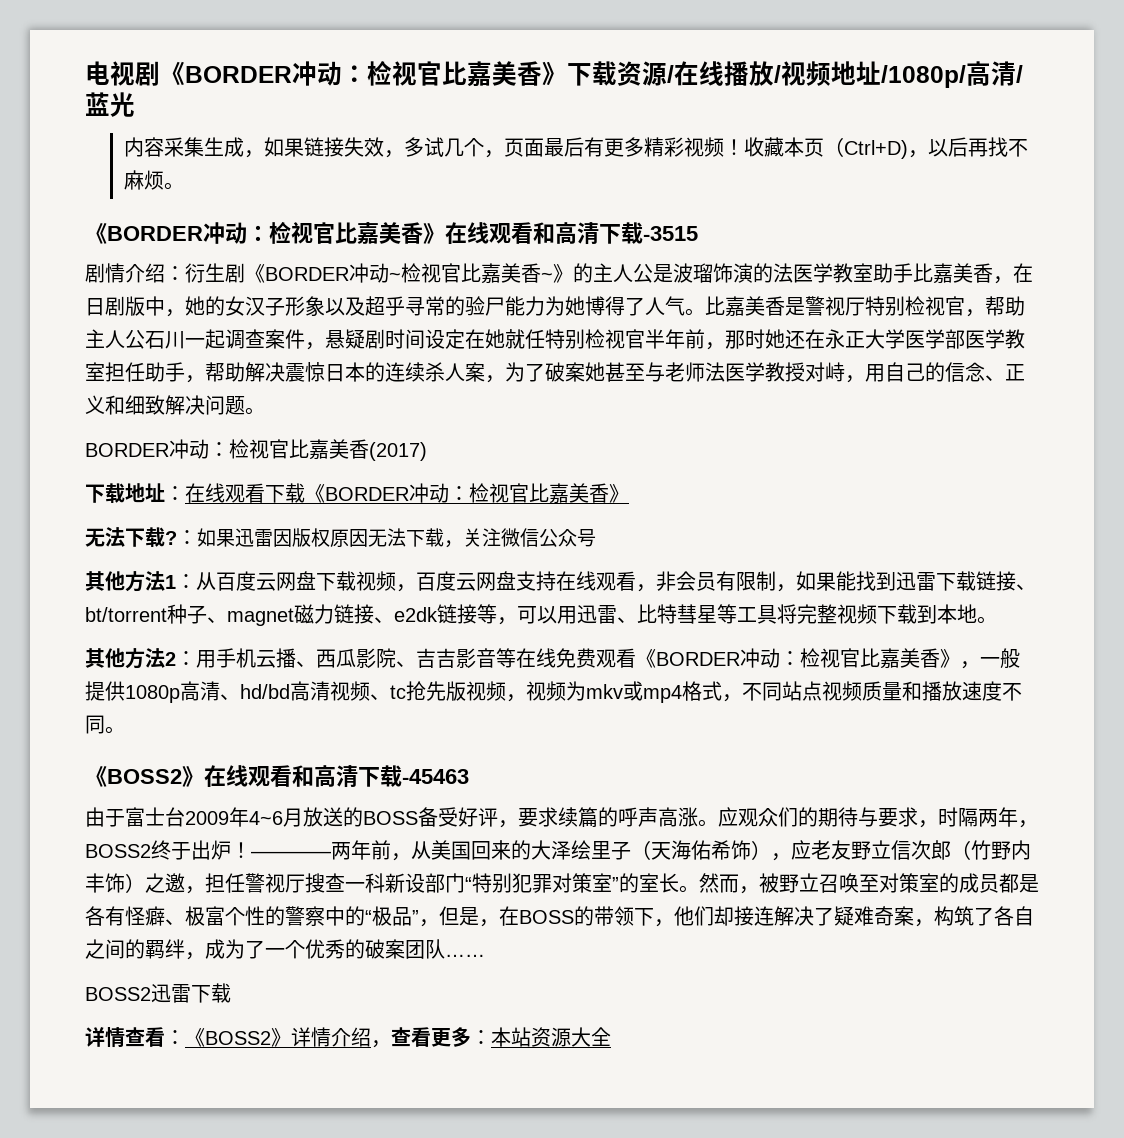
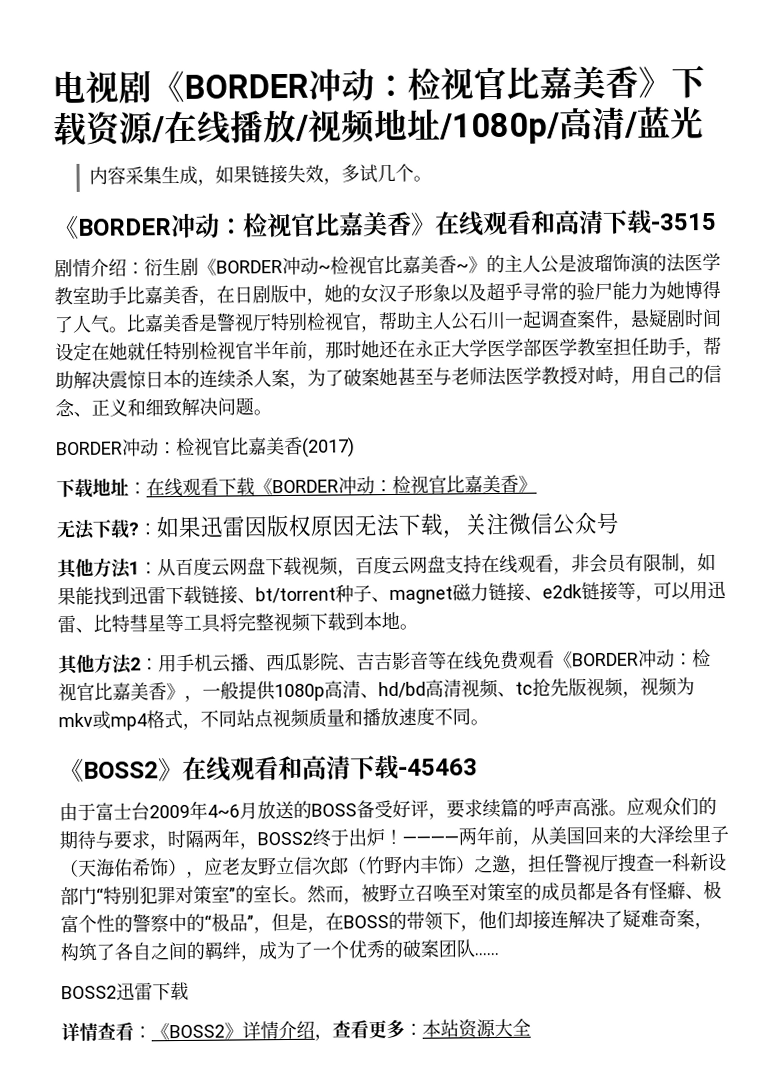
- 内容采集生成，如果链接失效，多试几个，页面最后有更多精彩视频！收藏本页（Ctrl+D)，以后再找不麻烦。
+ 内容采集生成，如果链接失效，多试几个。

